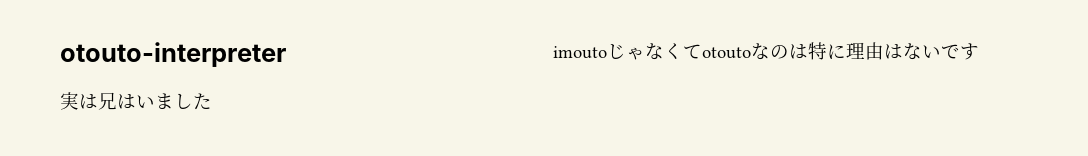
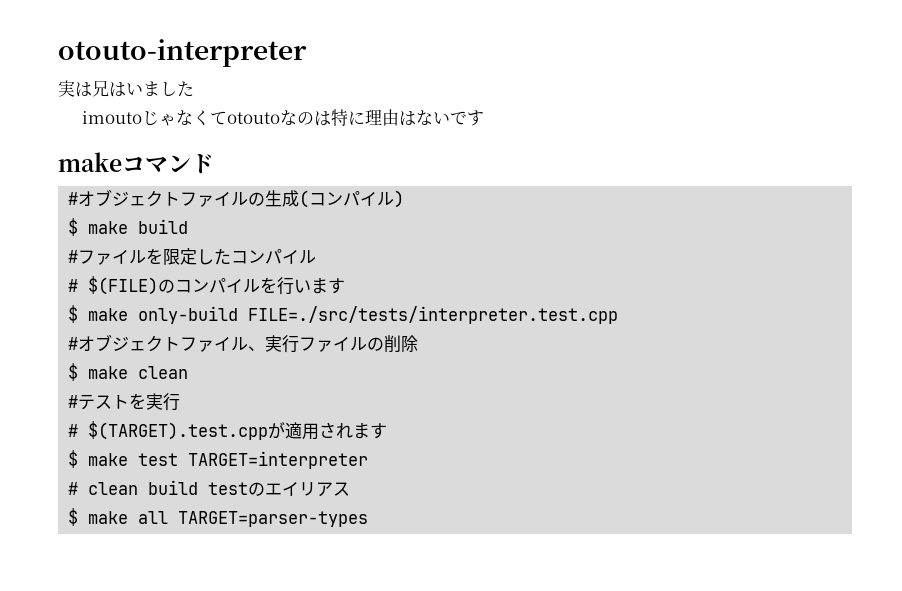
+ makeコマンド
+ #オブジェクトファイルの生成(コンパイル)
+ $ make build
+ #ファイルを限定したコンパイル
+ # $(FILE)のコンパイルを行います
+ $ make only-build FILE=./src/tests/interpreter.test.cpp
+ #オブジェクトファイル、実行ファイルの削除
+ $ make clean
+ #テストを実行
+ # $(TARGET).test.cppが適用されます
+ $ make test TARGET=interpreter
+ # clean build testのエイリアス
+ $ make all TARGET=parser-types

